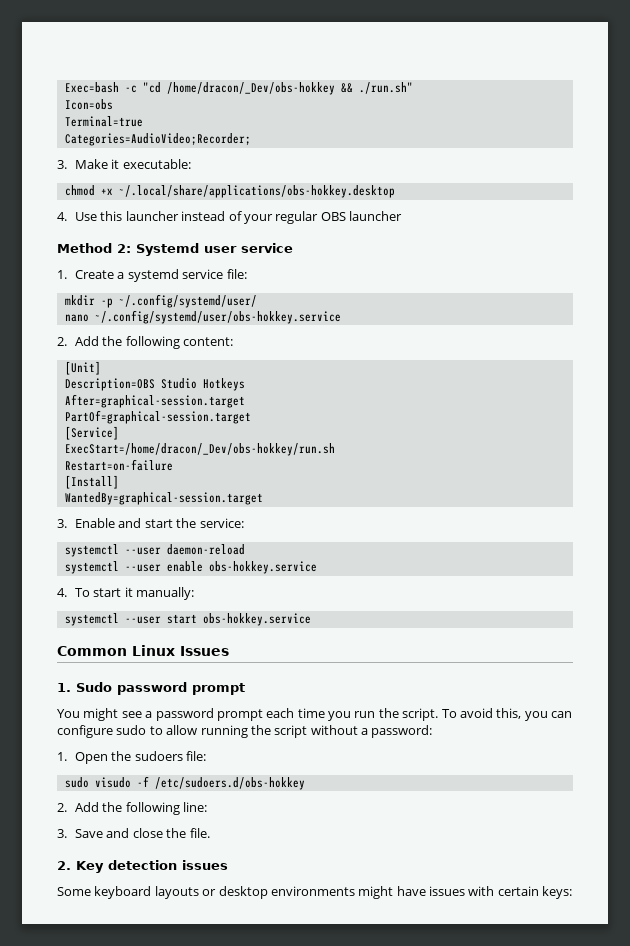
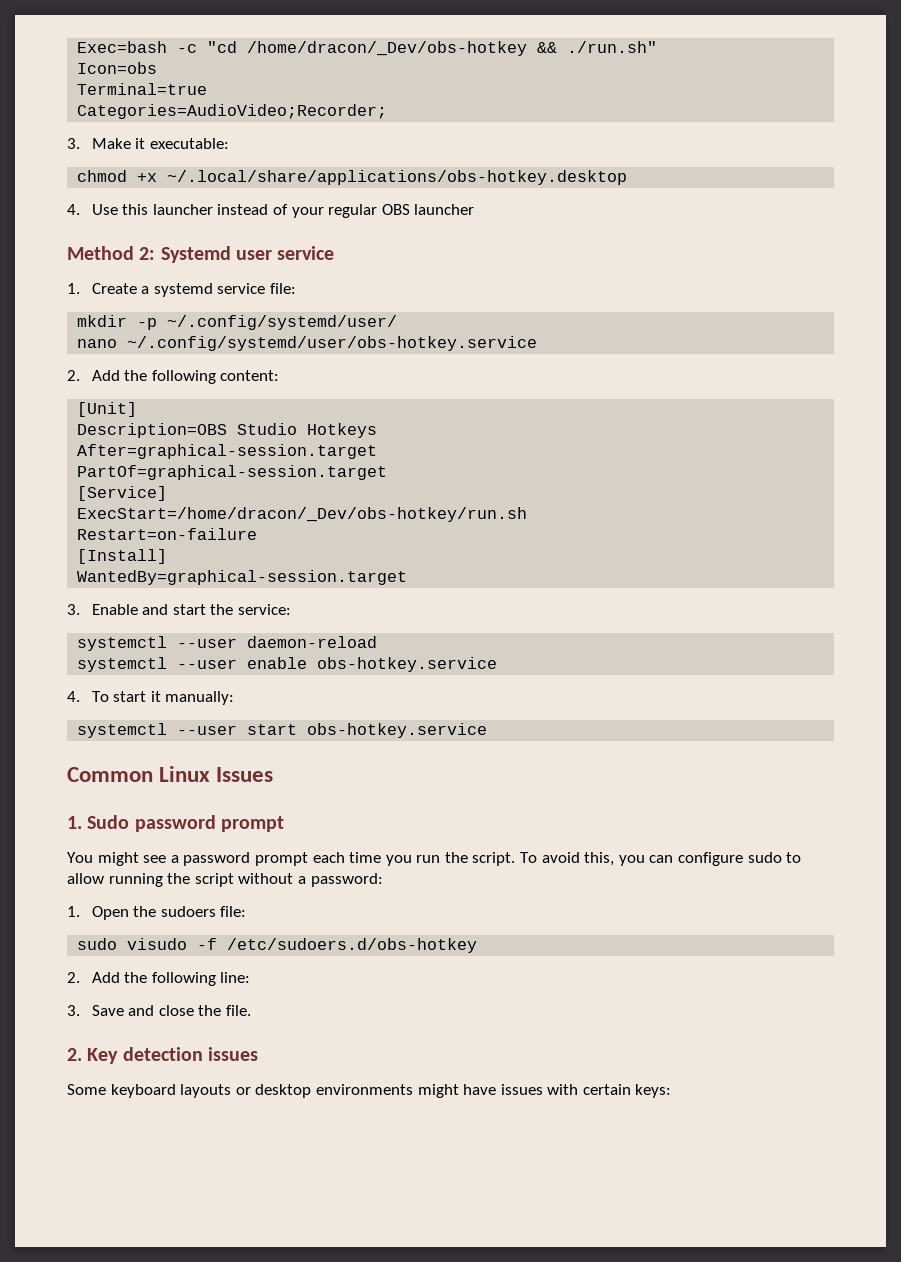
- Exec=bash -c "cd /home/dracon/_Dev/obs-hokkey && ./run.sh"
+ Exec=bash -c "cd /home/dracon/_Dev/obs-hotkey && ./run.sh"
- chmod +x ~/.local/share/applications/obs-hokkey.desktop
+ chmod +x ~/.local/share/applications/obs-hotkey.desktop
- nano ~/.config/systemd/user/obs-hokkey.service
+ nano ~/.config/systemd/user/obs-hotkey.service
- ExecStart=/home/dracon/_Dev/obs-hokkey/run.sh
+ ExecStart=/home/dracon/_Dev/obs-hotkey/run.sh
- systemctl --user enable obs-hokkey.service
+ systemctl --user enable obs-hotkey.service
- systemctl --user start obs-hokkey.service
+ systemctl --user start obs-hotkey.service
- sudo visudo -f /etc/sudoers.d/obs-hokkey
+ sudo visudo -f /etc/sudoers.d/obs-hotkey

